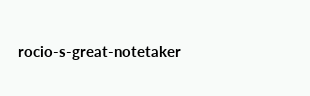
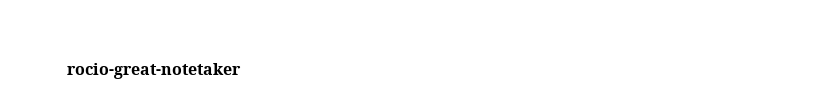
- rocio-s-great-notetaker
+ rocio-great-notetaker

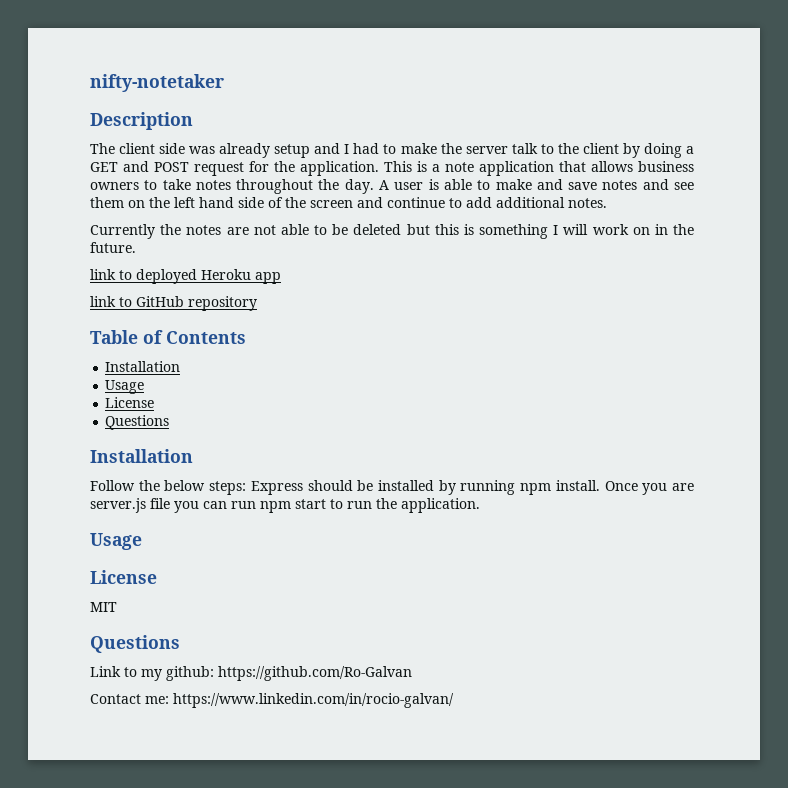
- rocio-great-notetaker
+ nifty-notetaker
+ Description
+ The client side was already setup and I had to make the server talk to the client by doing a GET and POST request for the application. This is a note application that allows business owners to take notes throughout the day. A user is able to make and save notes and see them on the left hand side of the screen and continue to add additional notes.
+ Currently the notes are not able to be deleted but this is something I will work on in the future.
+ link to deployed Heroku app
+ link to GitHub repository
+ Table of Contents
+ Installation
+ Usage
+ License
+ Questions
+ Installation
+ Follow the below steps: Express should be installed by running npm install. Once you are server.js file you can run npm start to run the application.
+ Usage
+ License
+ MIT
+ Questions
+ Link to my github: https://github.com/Ro-Galvan
+ Contact me: https://www.linkedin.com/in/rocio-galvan/

